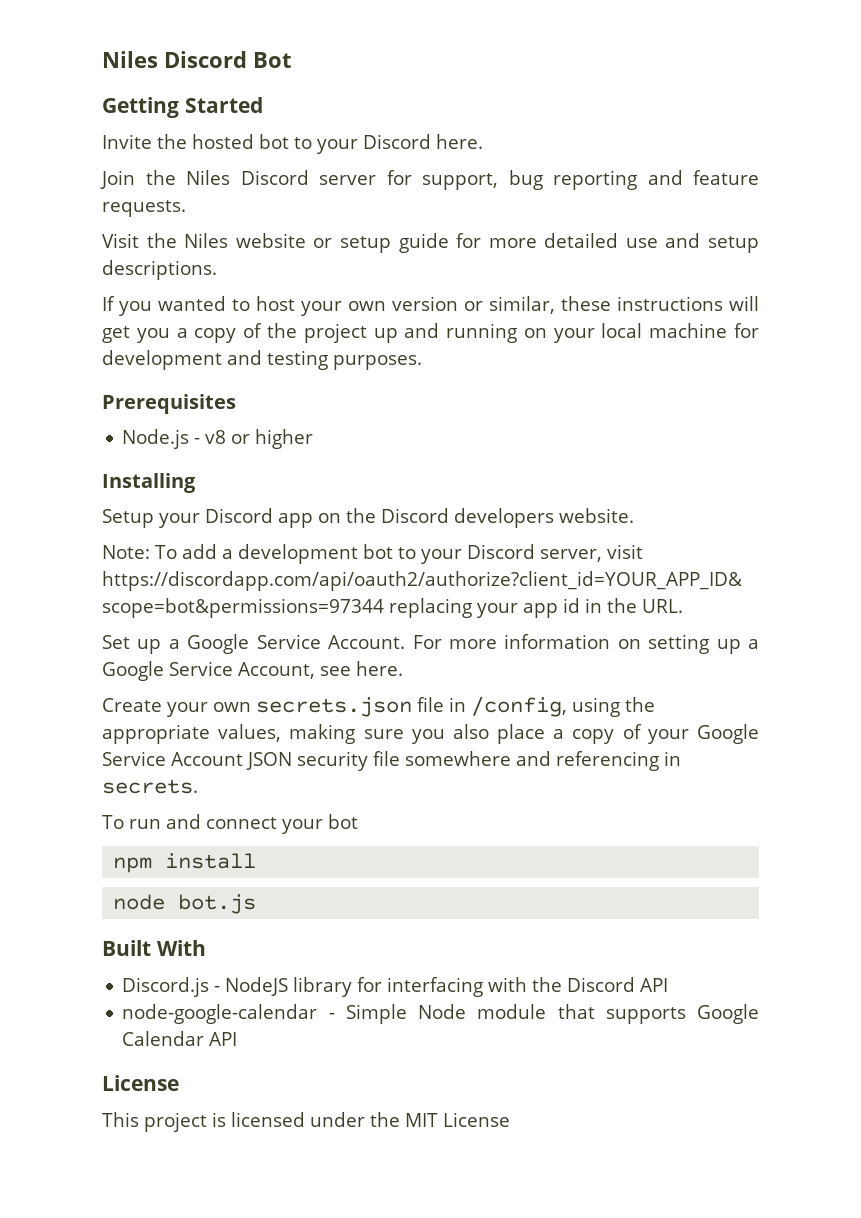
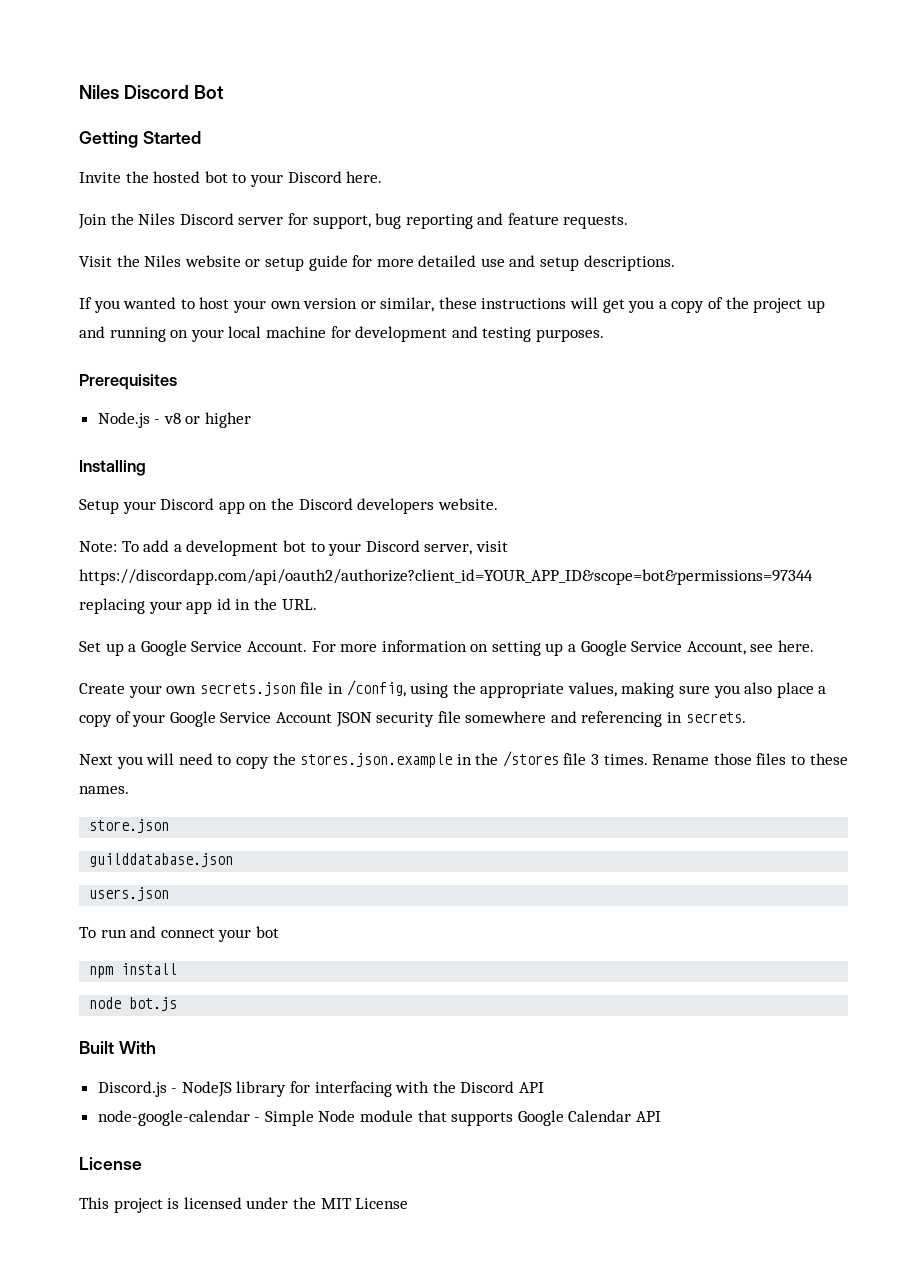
+ Next you will need to copy the stores.json.example in the /stores file 3 times. Rename those files to these names.
+ store.json
+ guilddatabase.json
+ users.json

